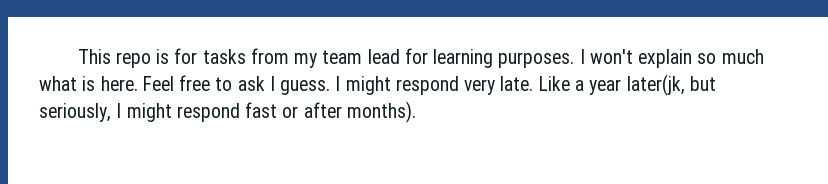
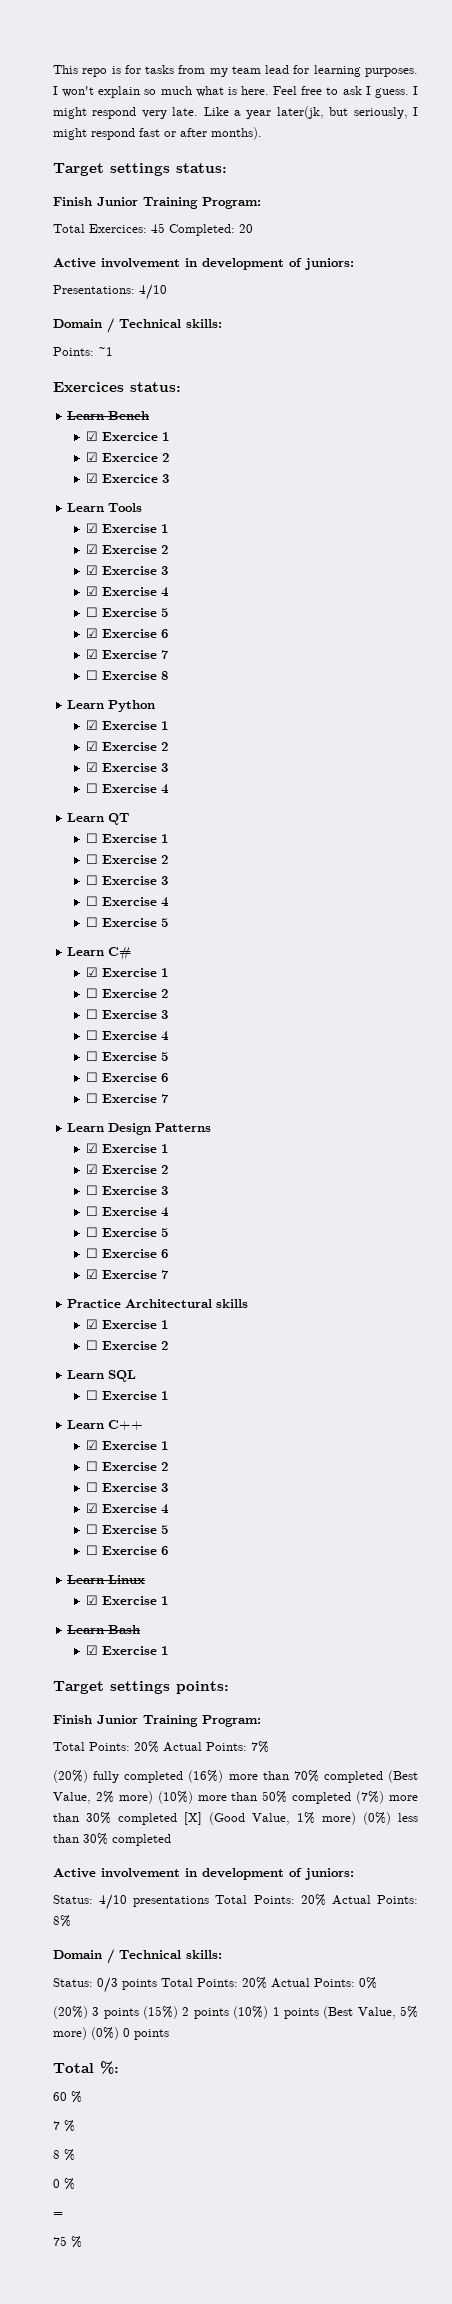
+ Target settings status:
+ Finish Junior Training Program:
+ Total Exercices: 45 Completed: 20
+ Active involvement in development of juniors:
+ Presentations: 4/10
+ Domain / Technical skills:
+ Points: ~1
+ Exercices status:
+ Learn Bench
+ ☑ Exercice 1
+ ☑ Exercice 2
+ ☑ Exercice 3
+ Learn Tools
+ ☑ Exercise 1
+ ☑ Exercise 2
+ ☑ Exercise 3
+ ☑ Exercise 4
+ ☐ Exercise 5
+ ☑ Exercise 6
+ ☑ Exercise 7
+ ☐ Exercise 8
+ Learn Python
+ ☑ Exercise 1
+ ☑ Exercise 2
+ ☑ Exercise 3
+ ☐ Exercise 4
+ Learn QT
+ ☐ Exercise 1
+ ☐ Exercise 2
+ ☐ Exercise 3
+ ☐ Exercise 4
+ ☐ Exercise 5
+ Learn C#
+ ☑ Exercise 1
+ ☐ Exercise 2
+ ☐ Exercise 3
+ ☐ Exercise 4
+ ☐ Exercise 5
+ ☐ Exercise 6
+ ☐ Exercise 7
+ Learn Design Patterns
+ ☑ Exercise 1
+ ☑ Exercise 2
+ ☐ Exercise 3
+ ☐ Exercise 4
+ ☐ Exercise 5
+ ☐ Exercise 6
+ ☑ Exercise 7
+ Practice Architectural skills
+ ☑ Exercise 1
+ ☐ Exercise 2
+ Learn SQL
+ ☐ Exercise 1
+ Learn C++
+ ☑ Exercise 1
+ ☐ Exercise 2
+ ☐ Exercise 3
+ ☑ Exercise 4
+ ☐ Exercise 5
+ ☐ Exercise 6
+ Learn Linux
+ ☑ Exercise 1
+ Learn Bash
+ ☑ Exercise 1
+ Target settings points:
+ Finish Junior Training Program:
+ Total Points: 20% Actual Points: 7%
+ (20%) fully completed (16%) more than 70% completed (Best Value, 2% more) (10%) more than 50% completed (7%) more than 30% completed [X] (Good Value, 1% more) (0%) less than 30% completed
+ Active involvement in development of juniors:
+ Status: 4/10 presentations Total Points: 20% Actual Points: 8%
+ Domain / Technical skills:
+ Status: 0/3 points Total Points: 20% Actual Points: 0%
+ (20%) 3 points (15%) 2 points (10%) 1 points (Best Value, 5% more) (0%) 0 points
+ Total %:
+ 60 %
+ 7 %
+ 8 %
+ 0 %
+ =
+ 75 %

